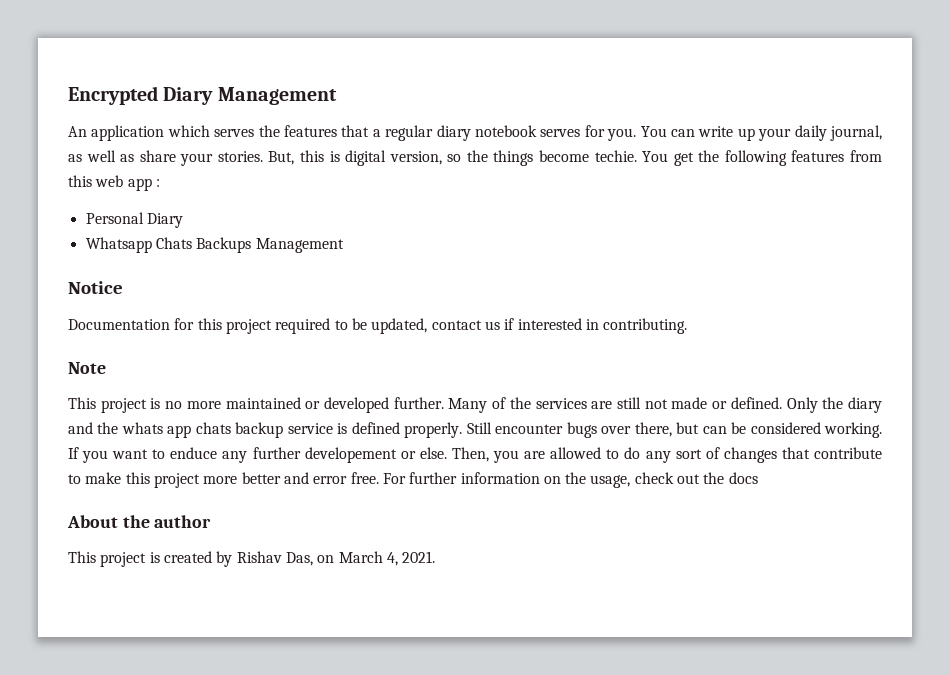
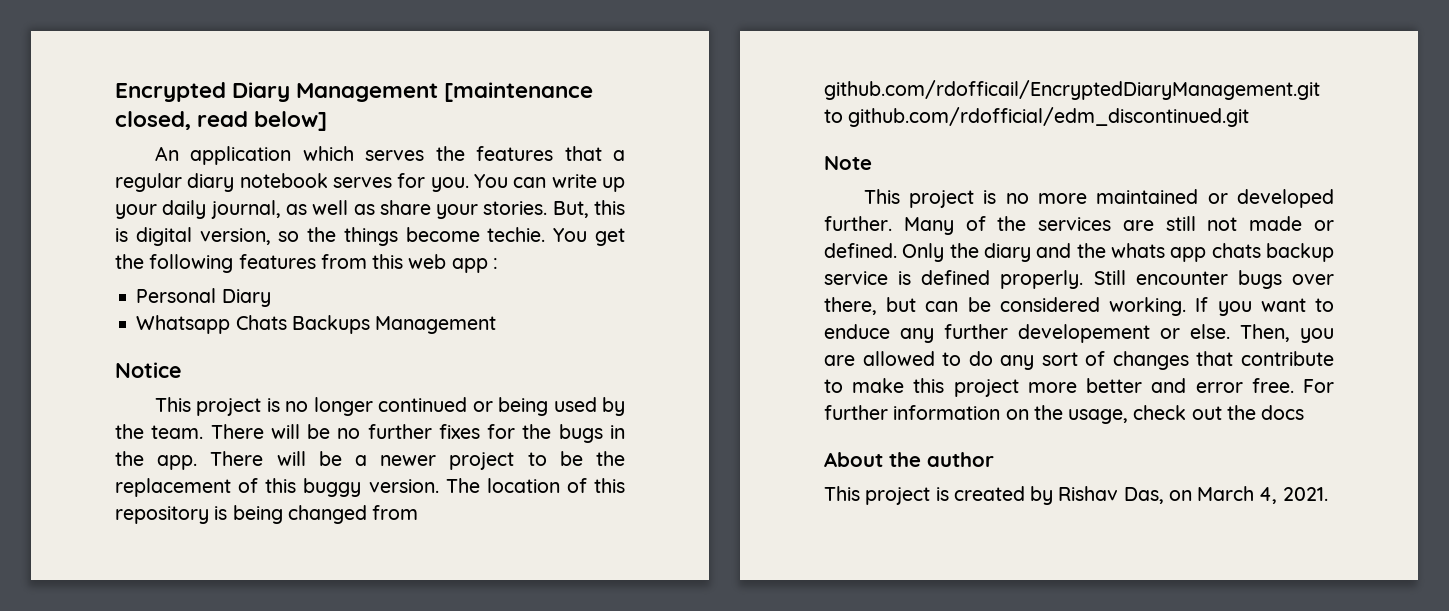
- Encrypted Diary Management
+ Encrypted Diary Management [maintenance closed, read below]
- Documentation for this project required to be updated, contact us if interested in contributing.
+ This project is no longer continued or being used by the team. There will be no further fixes for the bugs in the app. There will be a newer project to be the replacement of this buggy version. The location of this repository is being changed from github.com/rdofficail/EncryptedDiaryManagement.git to github.com/rdofficial/edm_discontinued.git

